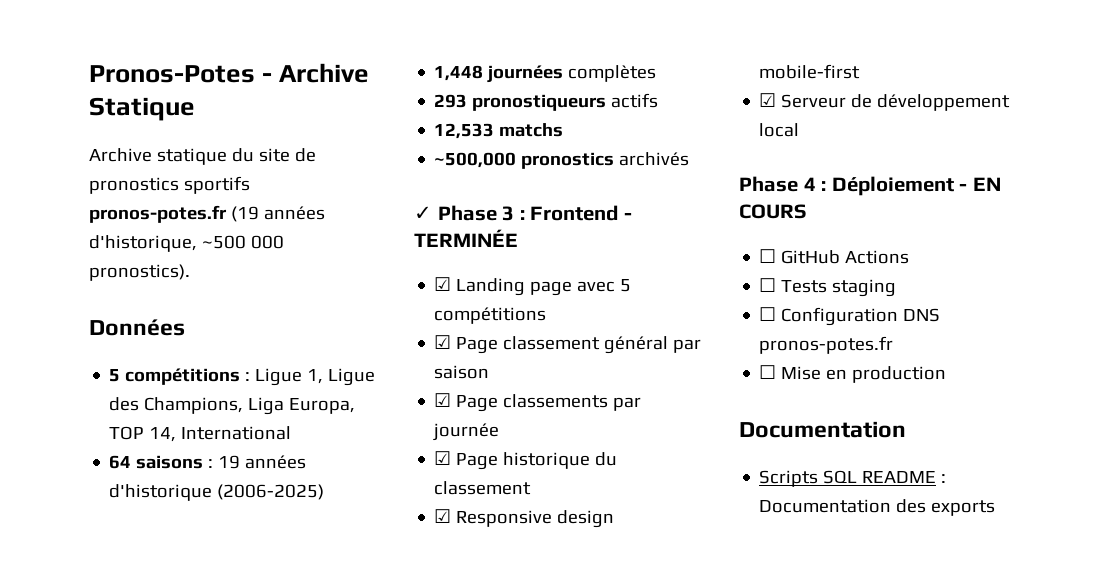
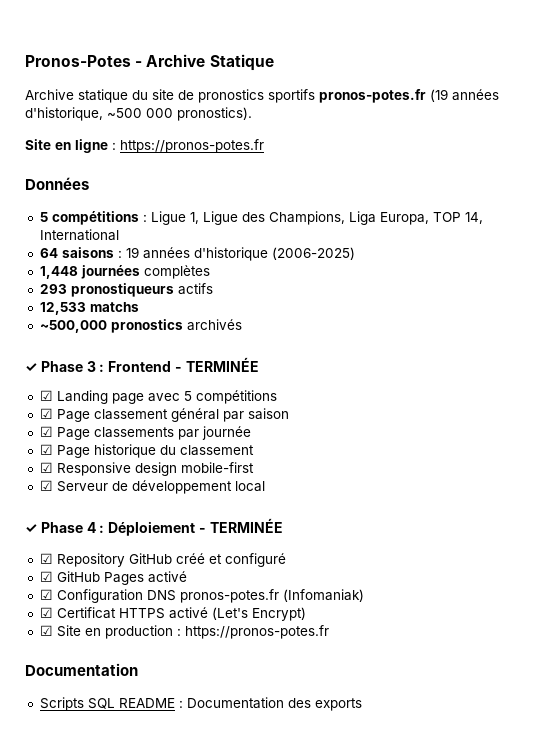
+ Site en ligne : https://pronos-potes.fr
- Phase 4 : Déploiement - EN COURS
- ☐ GitHub Actions
- ☐ Tests staging
- ☐ Configuration DNS pronos-potes.fr
- ☐ Mise en production
+ ✓ Phase 4 : Déploiement - TERMINÉE
+ ☑ Repository GitHub créé et configuré
+ ☑ GitHub Pages activé
+ ☑ Configuration DNS pronos-potes.fr (Infomaniak)
+ ☑ Certificat HTTPS activé (Let's Encrypt)
+ ☑ Site en production : https://pronos-potes.fr

